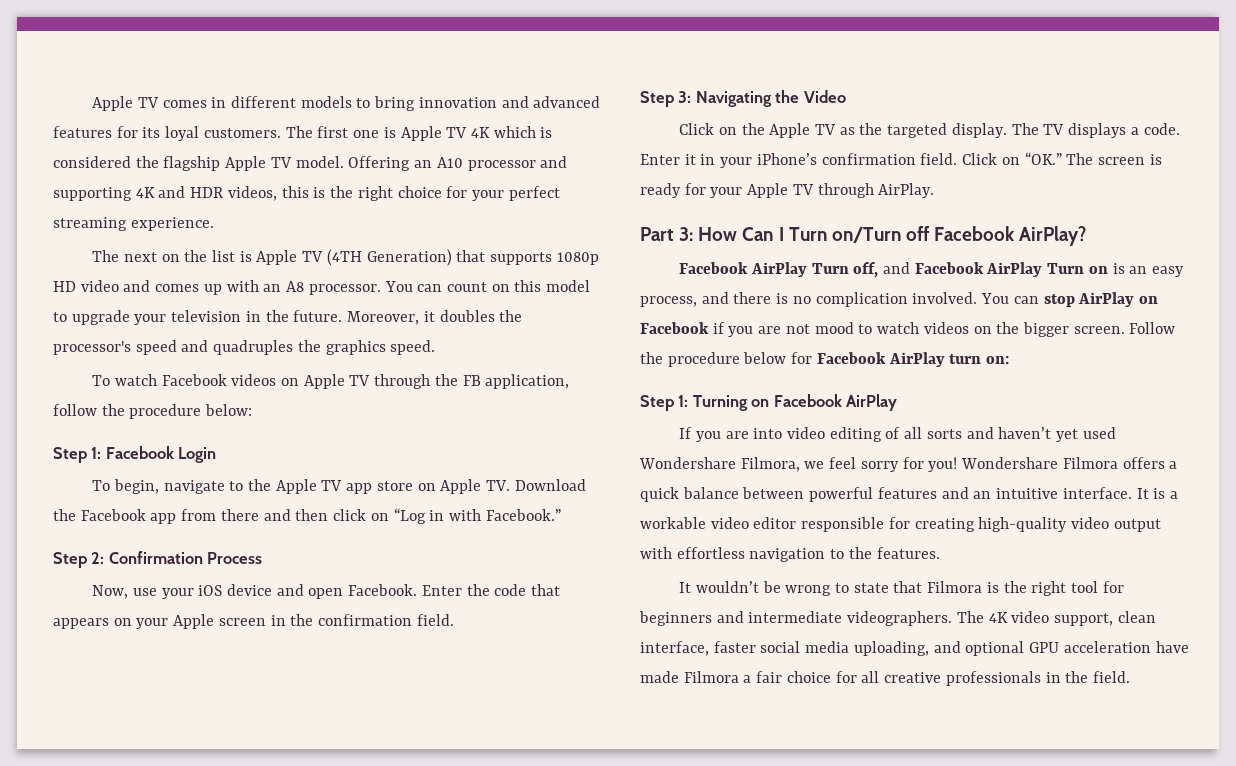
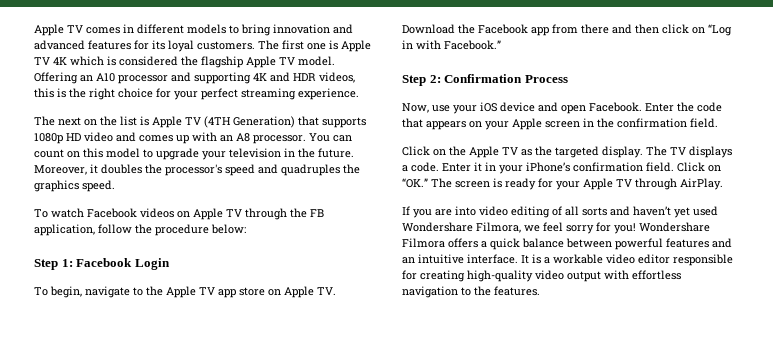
- Step 3: Navigating the Video
- Part 3: How Can I Turn on/Turn off Facebook AirPlay?
- Facebook AirPlay Turn off, and Facebook AirPlay Turn on is an easy process, and there is no complication involved. You can stop AirPlay on Facebook if you are not mood to watch videos on the bigger screen. Follow the procedure below for Facebook AirPlay turn on:
- Step 1: Turning on Facebook AirPlay
- It wouldn’t be wrong to state that Filmora is the right tool for beginners and intermediate videographers. The 4K video support, clean interface, faster social media uploading, and optional GPU acceleration have made Filmora a fair choice for all creative professionals in the field.

